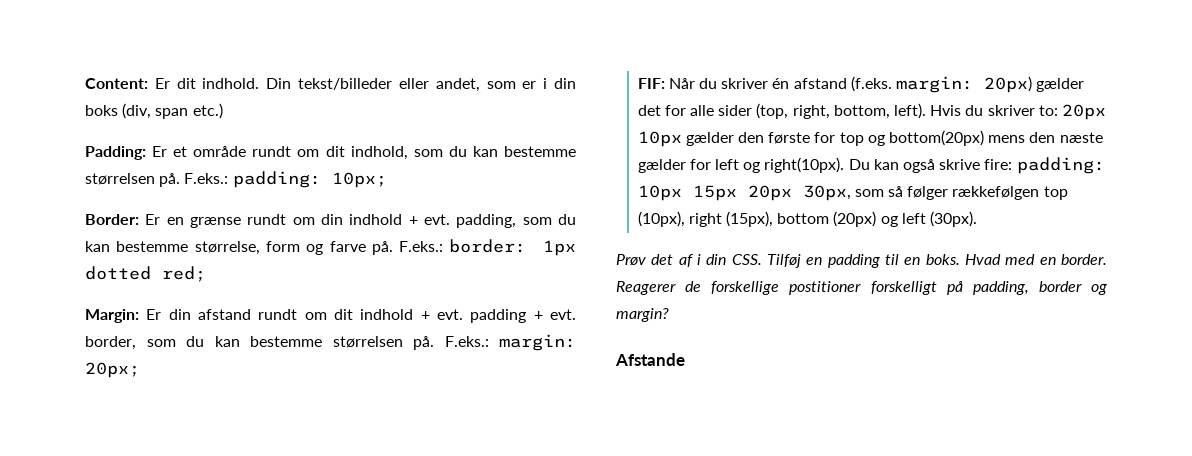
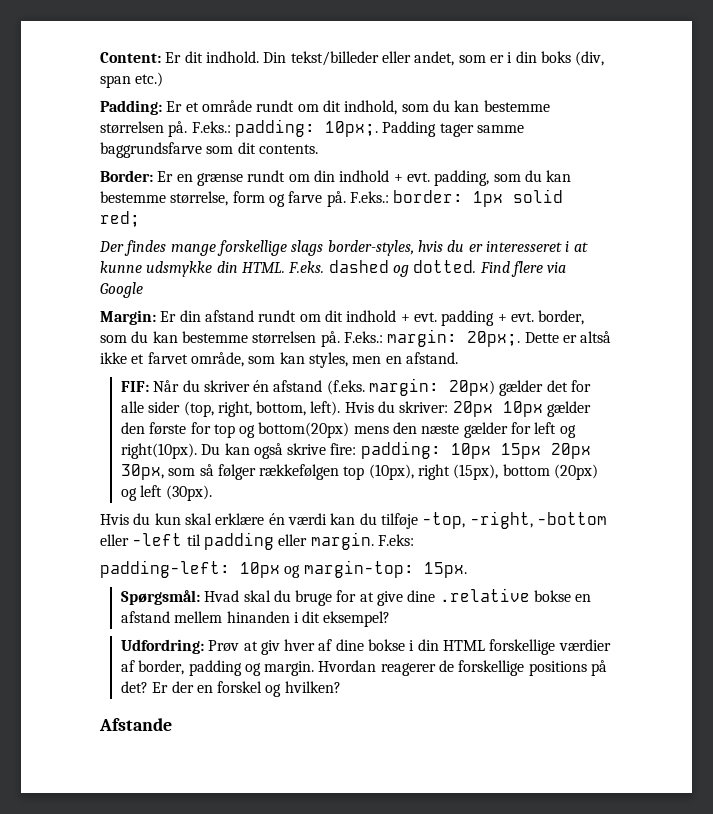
- F.eks.: padding: 10px;
+ F.eks.: padding: 10px;. Padding tager samme baggrundsfarve som dit contents.
- F.eks.: border: 1px dotted red;
+ F.eks.: border: 1px solid red;
+ Der findes mange forskellige slags border-styles, hvis du er interesseret i at kunne udsmykke din HTML. F.eks. dashed og dotted. Find flere via Google
- F.eks.: margin: 20px;
+ F.eks.: margin: 20px;. Dette er altså ikke et farvet område, som kan styles, men en afstand.
- Hvis du skriver to: 20px 10px gælder den første for top og bottom(20px) mens den næste gælder for left og right(10px).
+ Hvis du skriver: 20px 10px gælder den første for top og bottom(20px) mens den næste gælder for left og right(10px).
- Prøv det af i din CSS. Tilføj en padding til en boks. Hvad med en border. Reagerer de forskellige postitioner forskelligt på padding, border og margin?
+ Hvis du kun skal erklære én værdi kan du tilføje -top, -right, -bottom eller -left til padding eller margin. F.eks:
+ padding-left: 10px og margin-top: 15px.
+ Spørgsmål: Hvad skal du bruge for at give dine .relative bokse en afstand mellem hinanden i dit eksempel?
+ Udfordring: Prøv at giv hver af dine bokse i din HTML forskellige værdier af border, padding og margin. Hvordan reagerer de forskellige positions på det? Er der en forskel og hvilken?

